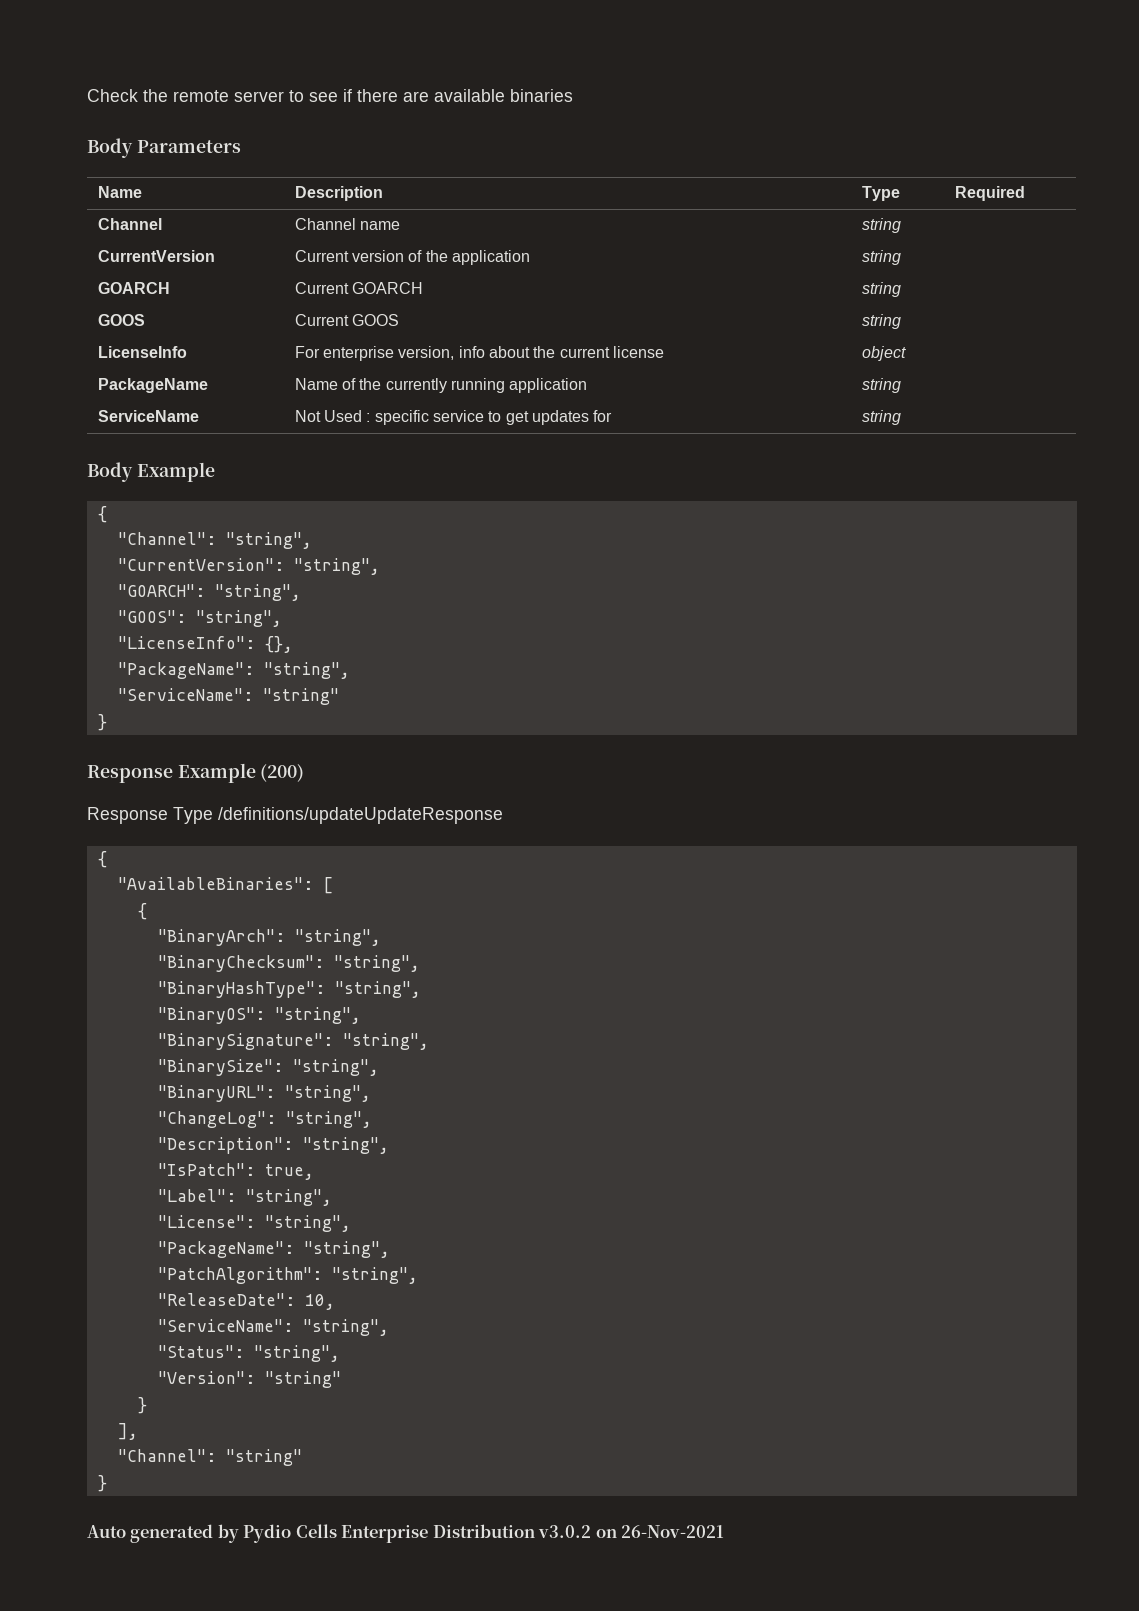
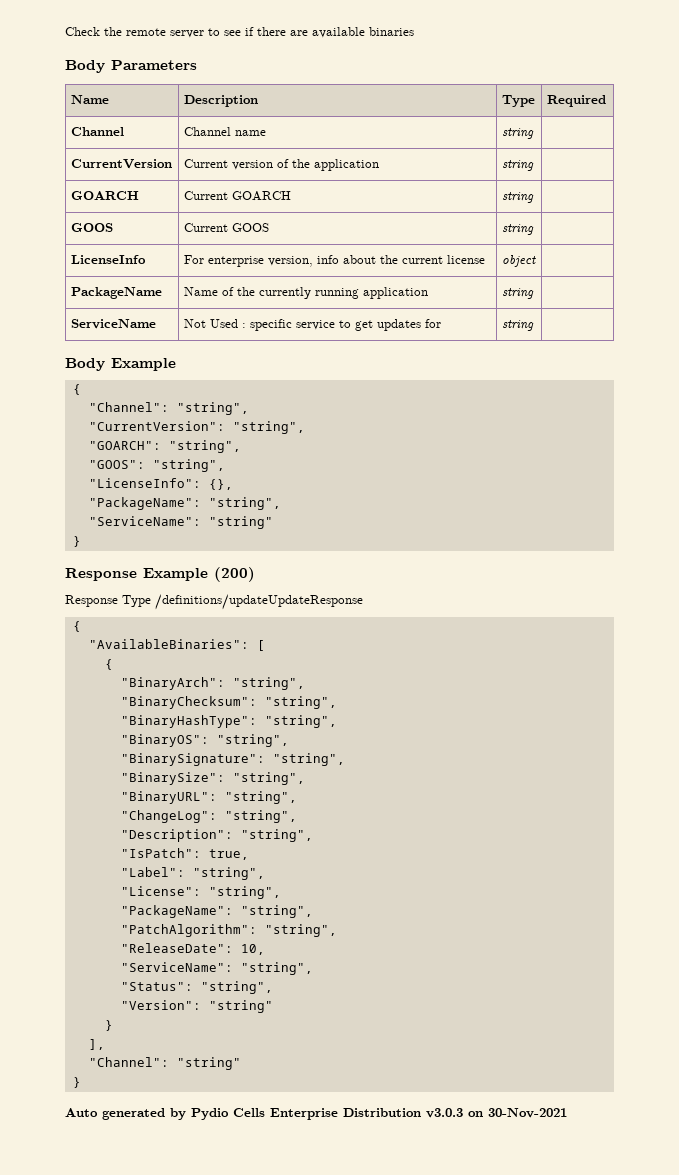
- Auto generated by Pydio Cells Enterprise Distribution v3.0.2 on 26-Nov-2021
+ Auto generated by Pydio Cells Enterprise Distribution v3.0.3 on 30-Nov-2021

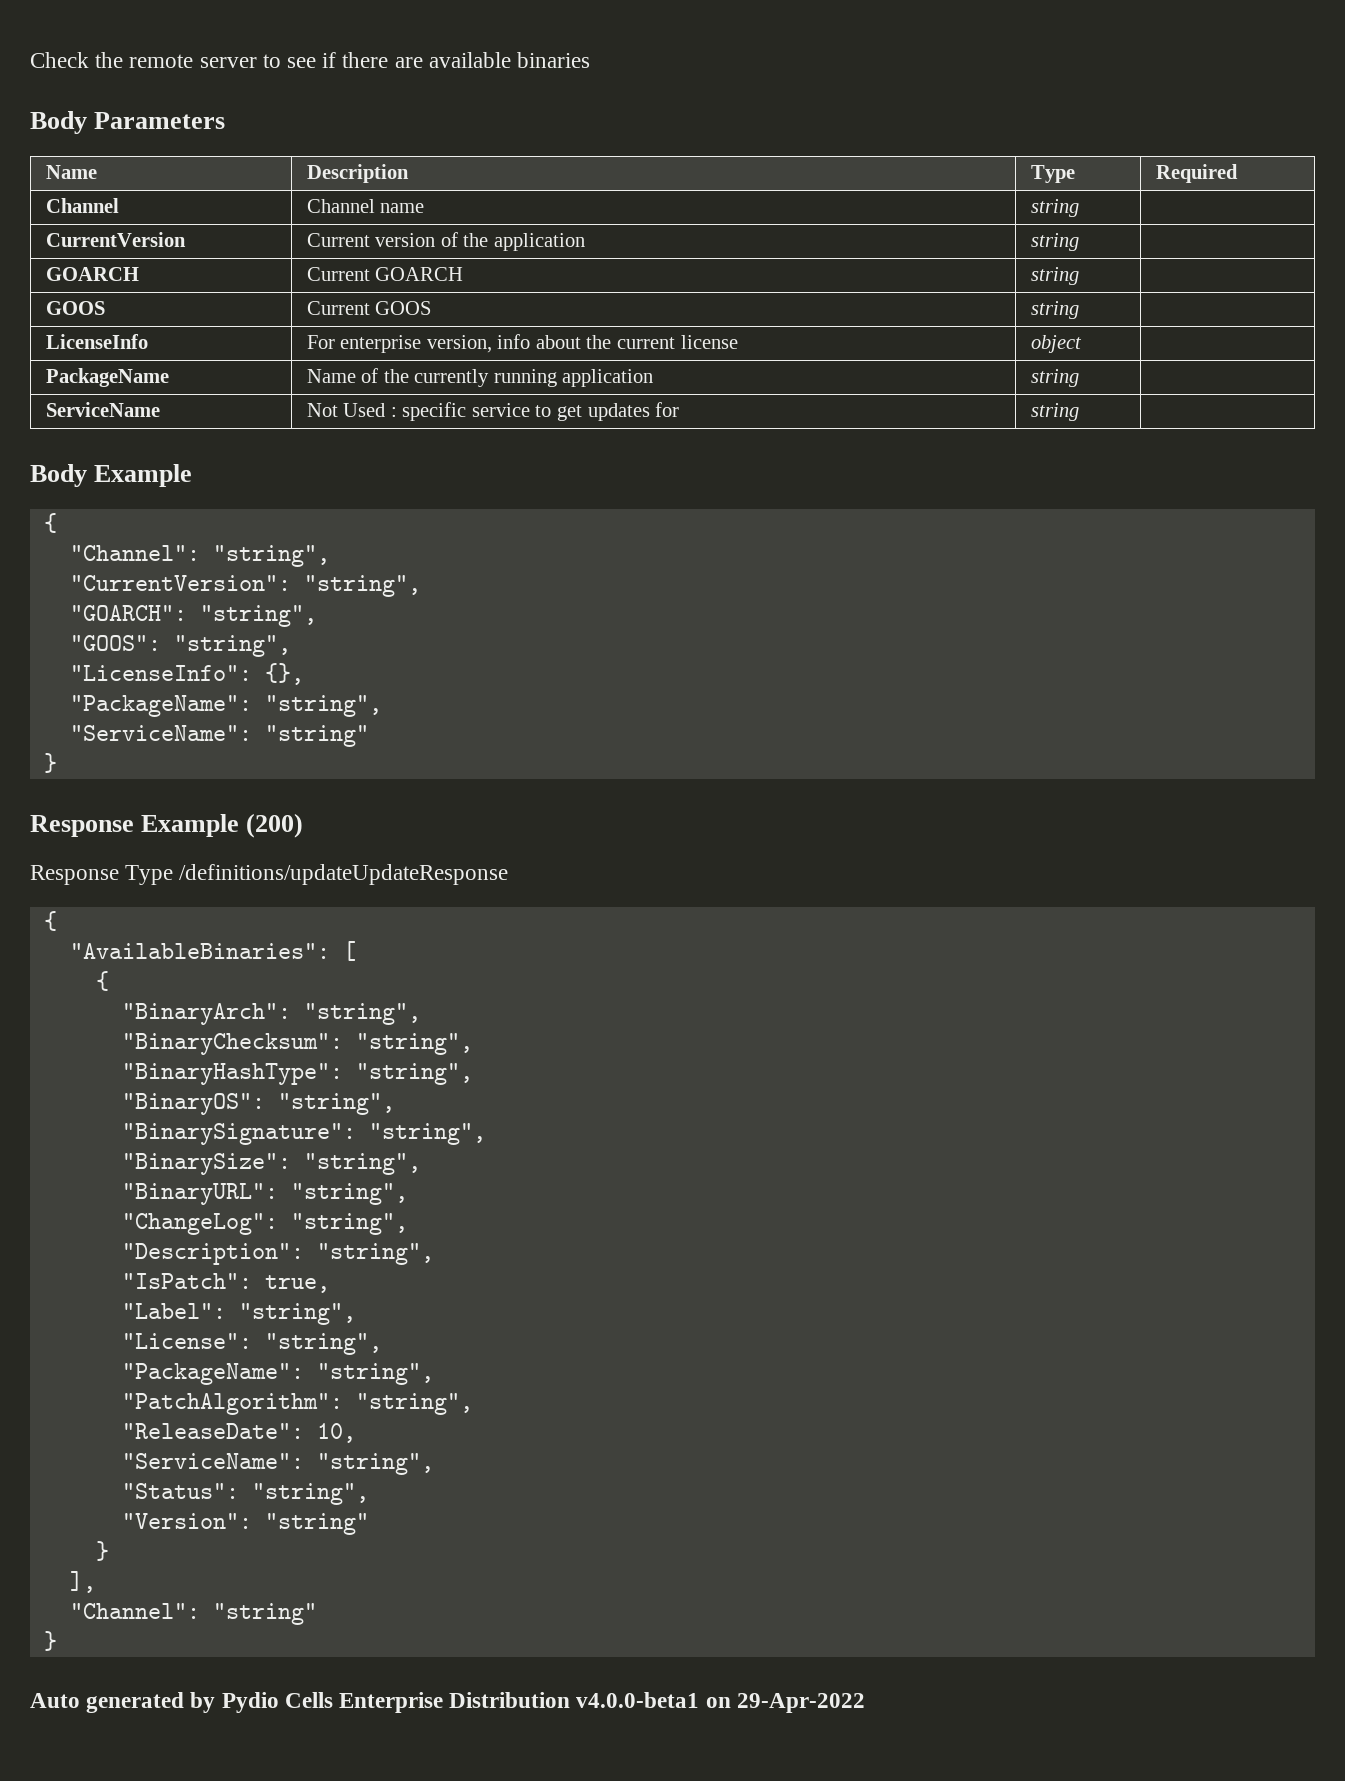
- Auto generated by Pydio Cells Enterprise Distribution v3.0.3 on 30-Nov-2021
+ Auto generated by Pydio Cells Enterprise Distribution v4.0.0-beta1 on 29-Apr-2022

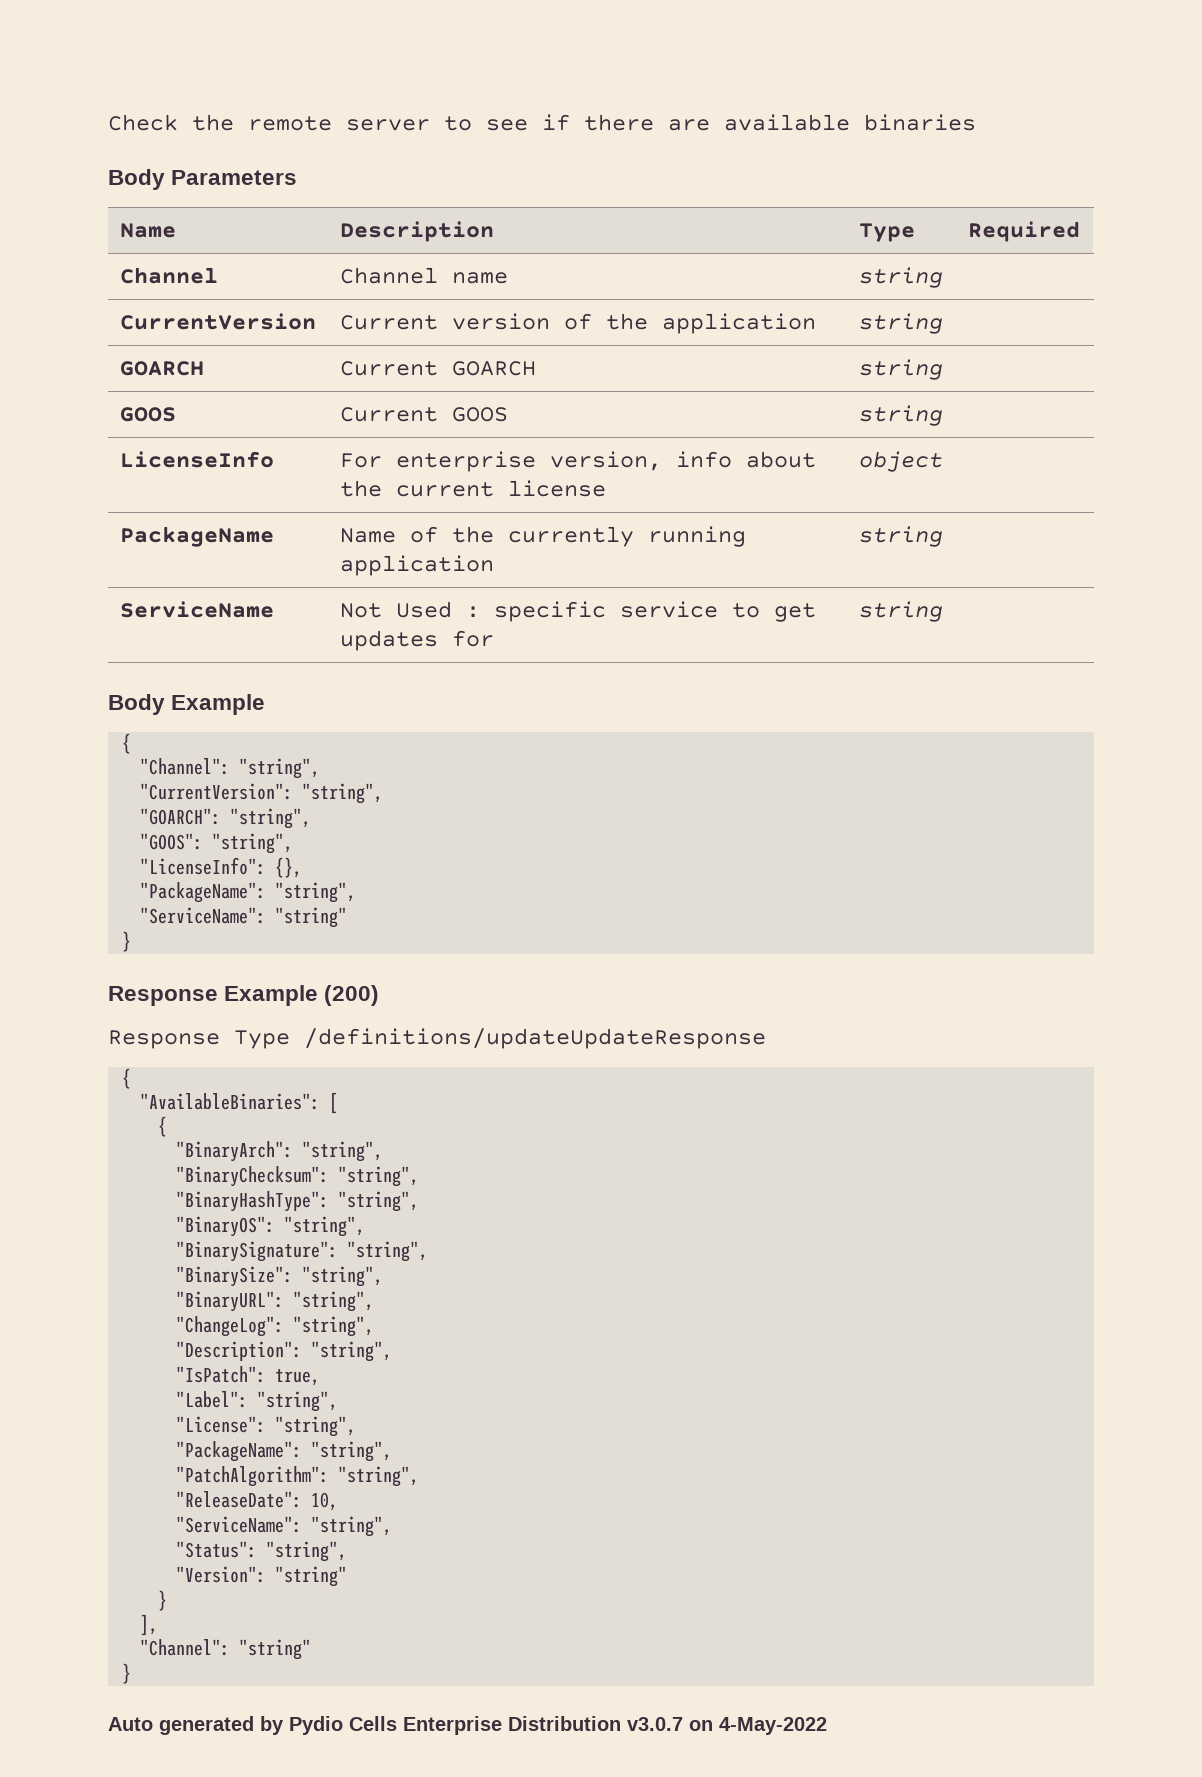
- Auto generated by Pydio Cells Enterprise Distribution v4.0.0-beta1 on 29-Apr-2022
+ Auto generated by Pydio Cells Enterprise Distribution v3.0.7 on 4-May-2022

